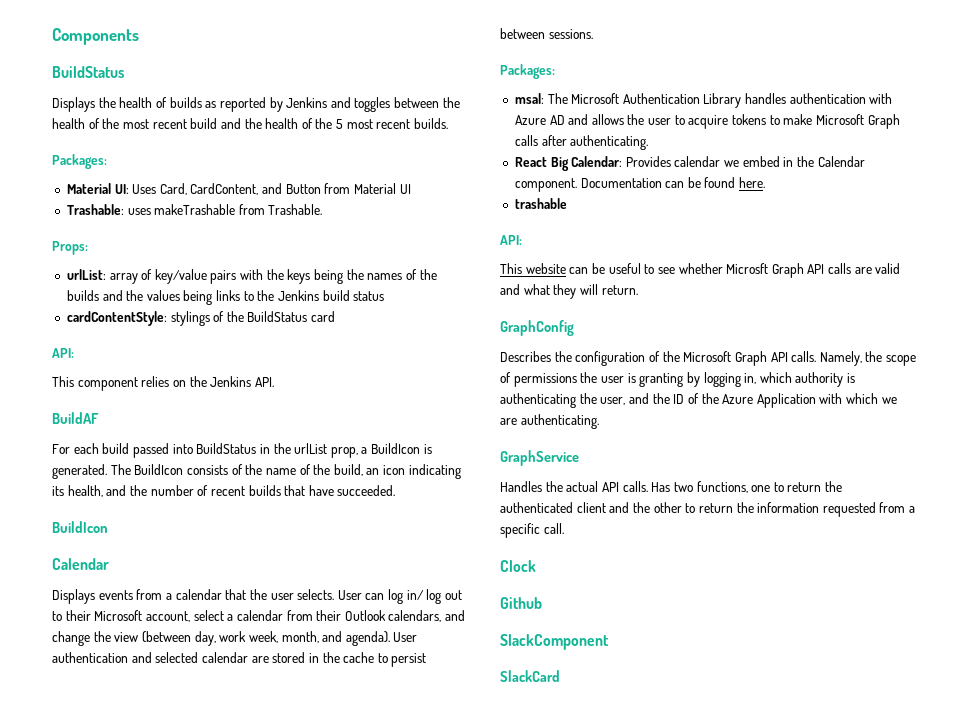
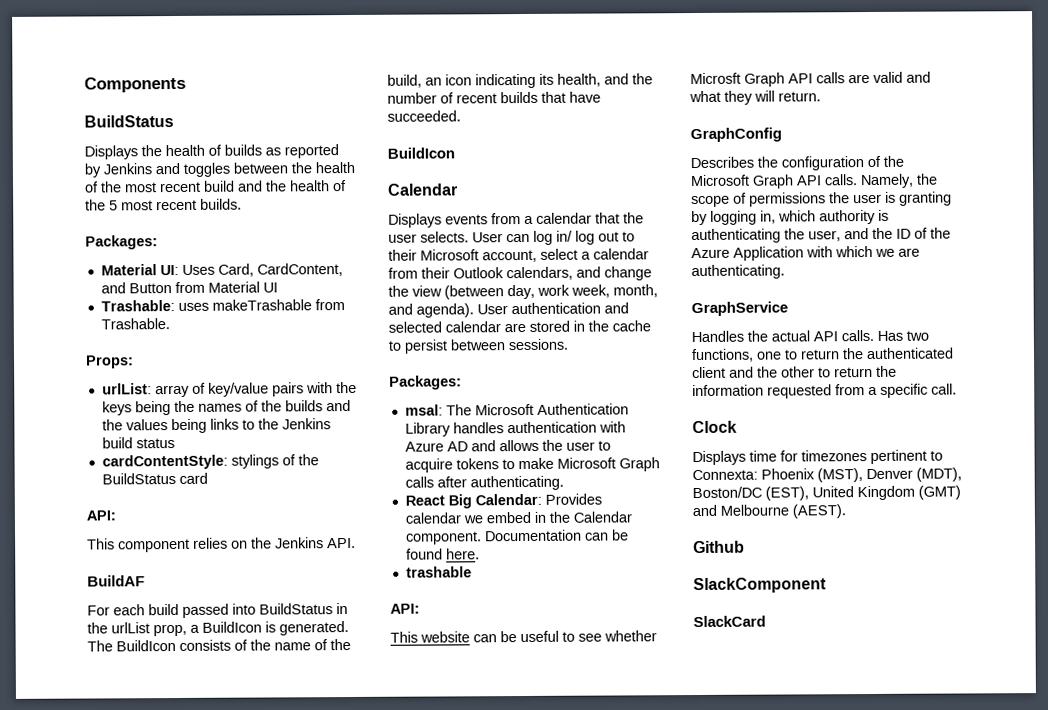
+ Displays time for timezones pertinent to Connexta: Phoenix (MST), Denver (MDT), Boston/DC (EST), United Kingdom (GMT) and Melbourne (AEST).

